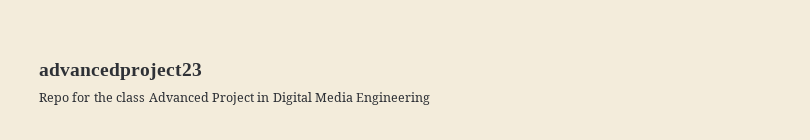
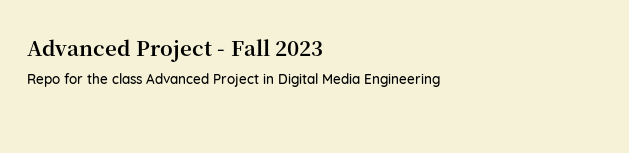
- advancedproject23
+ Advanced Project - Fall 2023

